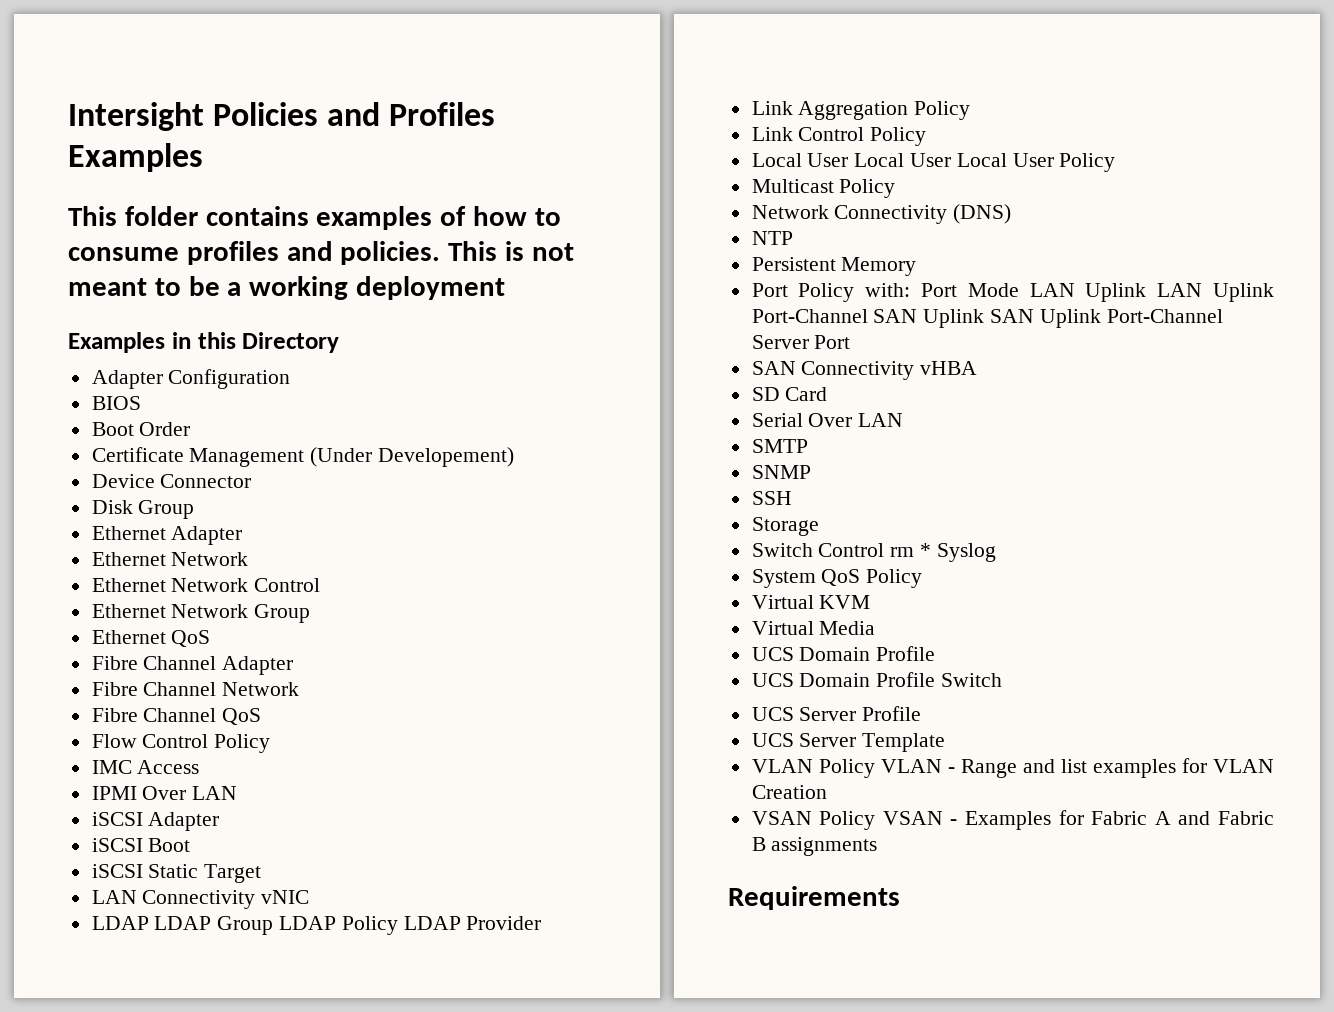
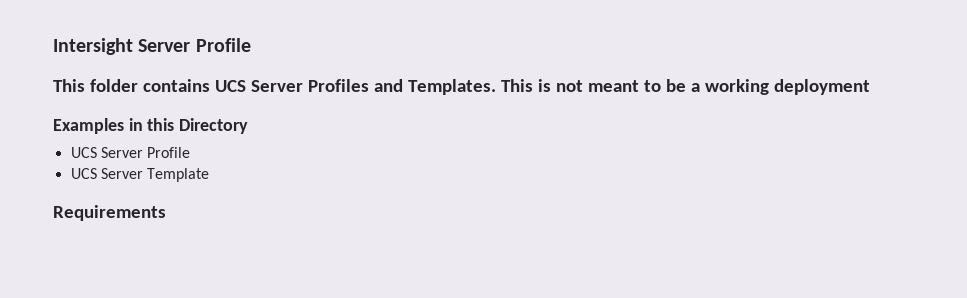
- Intersight Policies and Profiles Examples
+ Intersight Server Profile
- This folder contains examples of how to consume profiles and policies.
+ This folder contains UCS Server Profiles and Templates.
- Adapter Configuration
- BIOS
- Boot Order
- Certificate Management (Under Developement)
- Device Connector
- Disk Group
- Ethernet Adapter
- Ethernet Network
- Ethernet Network Control
- Ethernet Network Group
- Ethernet QoS
- Fibre Channel Adapter
- Fibre Channel Network
- Fibre Channel QoS
- Flow Control Policy
- IMC Access
- IPMI Over LAN
- iSCSI Adapter
- iSCSI Boot
- iSCSI Static Target
- LAN Connectivity vNIC
- LDAP LDAP Group LDAP Policy LDAP Provider
- Link Aggregation Policy
- Link Control Policy
- Local User Local User Local User Policy
- Multicast Policy
- Network Connectivity (DNS)
- NTP
- Persistent Memory
- Port Policy with: Port Mode LAN Uplink LAN Uplink Port-Channel SAN Uplink SAN Uplink Port-Channel Server Port
- SAN Connectivity vHBA
- SD Card
- Serial Over LAN
- SMTP
- SNMP
- SSH
- Storage
- Switch Control rm * Syslog
- System QoS Policy
- Virtual KVM
- Virtual Media
- UCS Domain Profile
- UCS Domain Profile Switch
- VLAN Policy VLAN - Range and list examples for VLAN Creation
- VSAN Policy VSAN - Examples for Fabric A and Fabric B assignments

